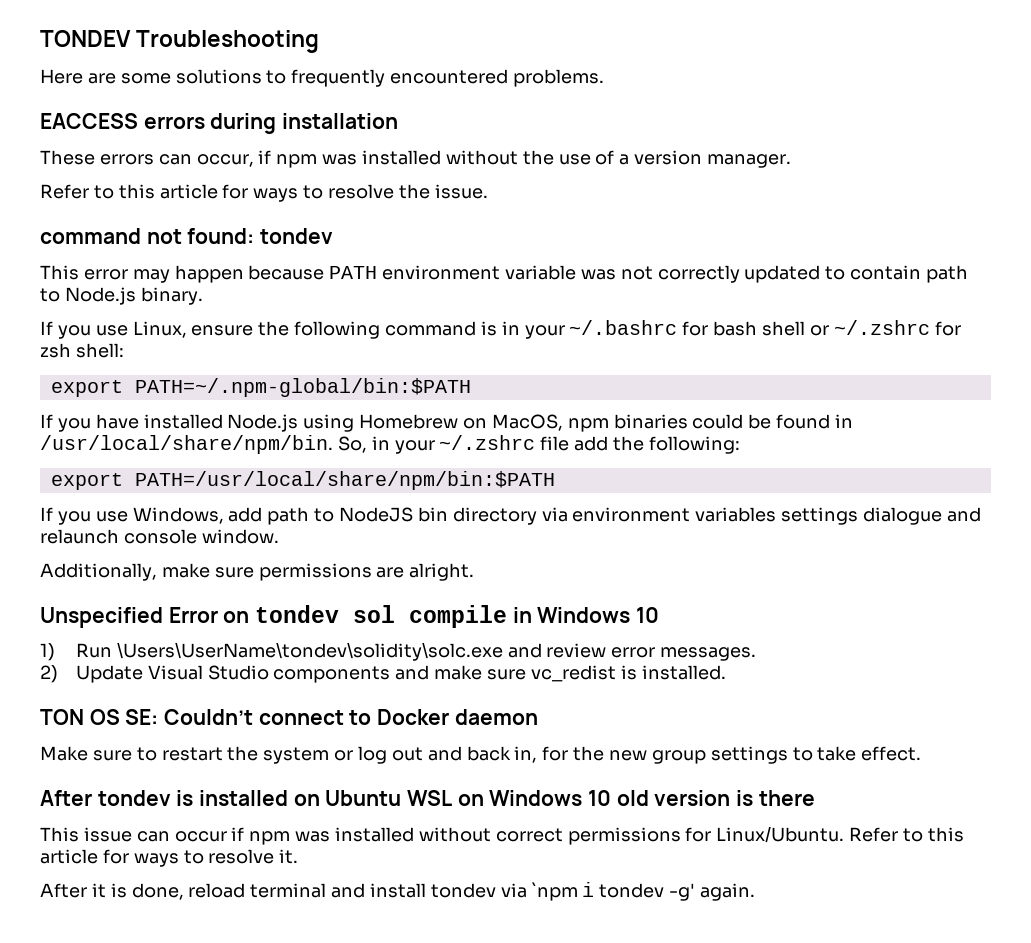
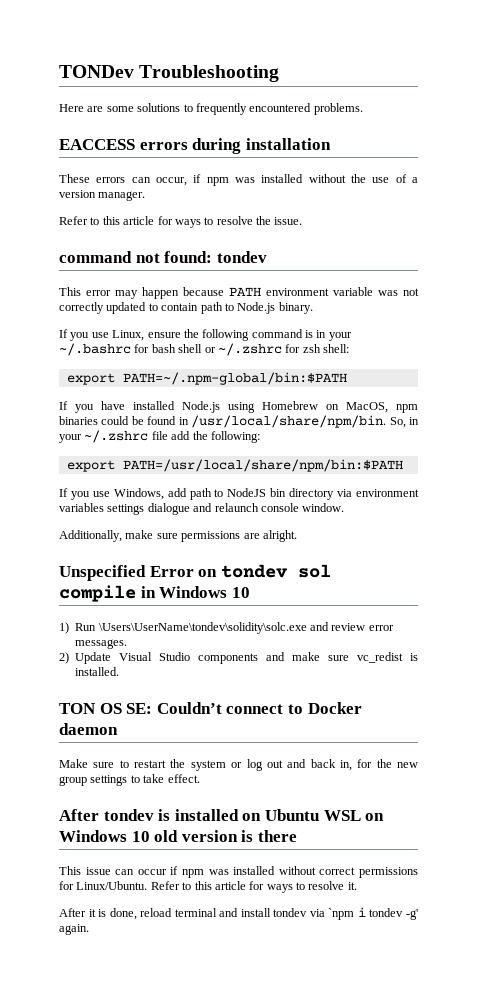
- TONDEV Troubleshooting
+ TONDev Troubleshooting

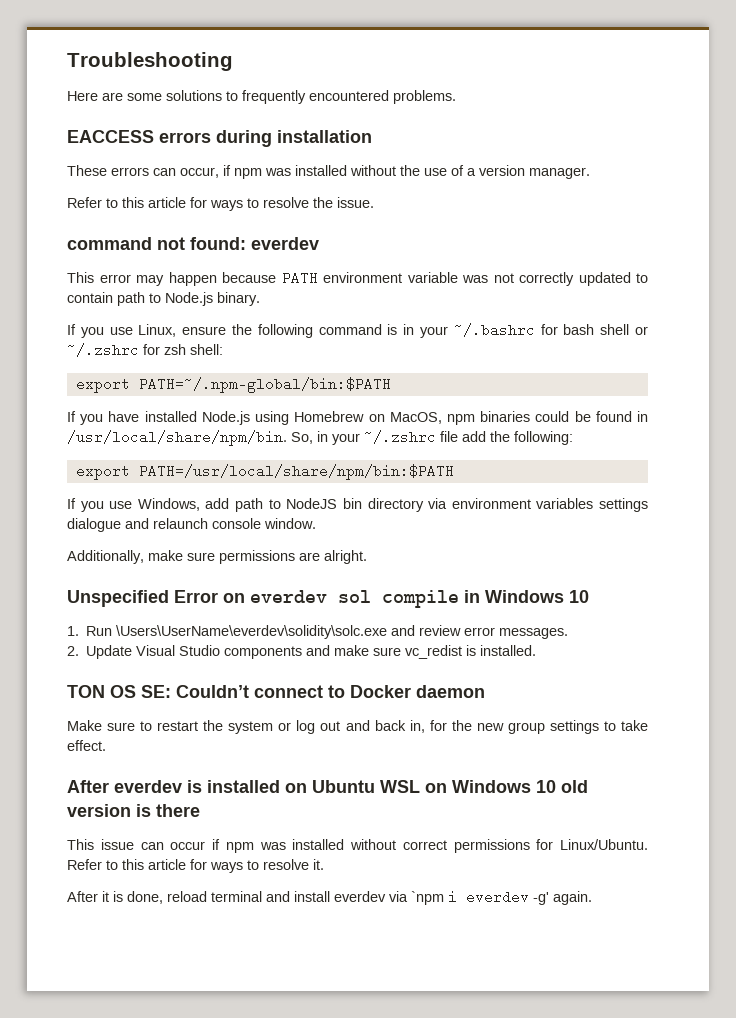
- TONDev Troubleshooting
+ Troubleshooting
- command not found: tondev
+ command not found: everdev
- Unspecified Error on tondev sol compile in Windows 10
+ Unspecified Error on everdev sol compile in Windows 10
- 1) Run \Users\UserName\tondev\solidity\solc.exe and review error messages.
+ 1. Run \Users\UserName\everdev\solidity\solc.exe and review error messages.
- 2) Update Visual Studio components and make sure vc_redist is installed.
+ 2. Update Visual Studio components and make sure vc_redist is installed.
- After tondev is installed on Ubuntu WSL on Windows 10 old version is there
+ After everdev is installed on Ubuntu WSL on Windows 10 old version is there
- After it is done, reload terminal and install tondev via `npm i tondev -g' again.
+ After it is done, reload terminal and install everdev via `npm i everdev -g' again.

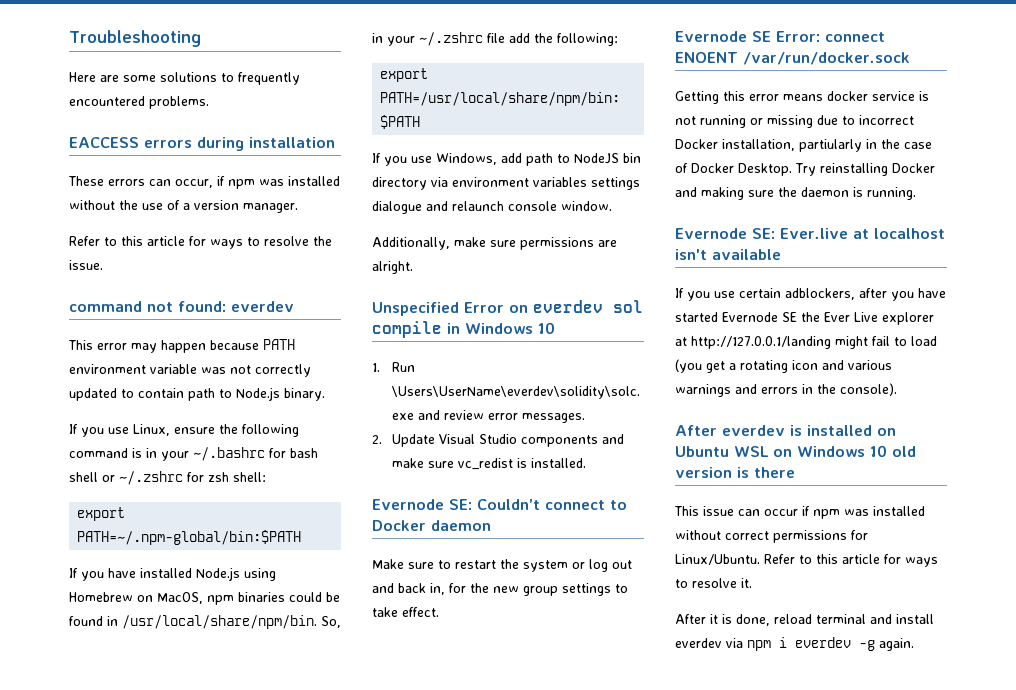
- TON OS SE: Couldn’t connect to Docker daemon
+ Evernode SE: Couldn’t connect to Docker daemon
+ Evernode SE Error: connect ENOENT /var/run/docker.sock
+ Getting this error means docker service is not running or missing due to incorrect Docker installation, partiularly in the case of Docker Desktop. Try reinstalling Docker and making sure the daemon is running.
+ Evernode SE: Ever.live at localhost isn't available
+ If you use certain adblockers, after you have started Evernode SE the Ever Live explorer at http://127.0.0.1/landing might fail to load (you get a rotating icon and various warnings and errors in the console).
- After it is done, reload terminal and install everdev via `npm i everdev -g' again.
+ After it is done, reload terminal and install everdev via npm i everdev -g again.

